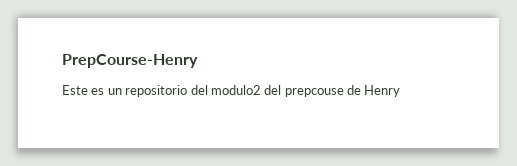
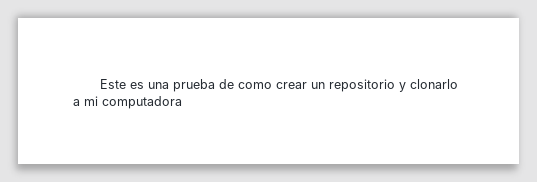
- PrepCourse-Henry
- Este es un repositorio del modulo2 del prepcouse de Henry
+ Este es una prueba de como crear un repositorio y clonarlo a mi computadora

